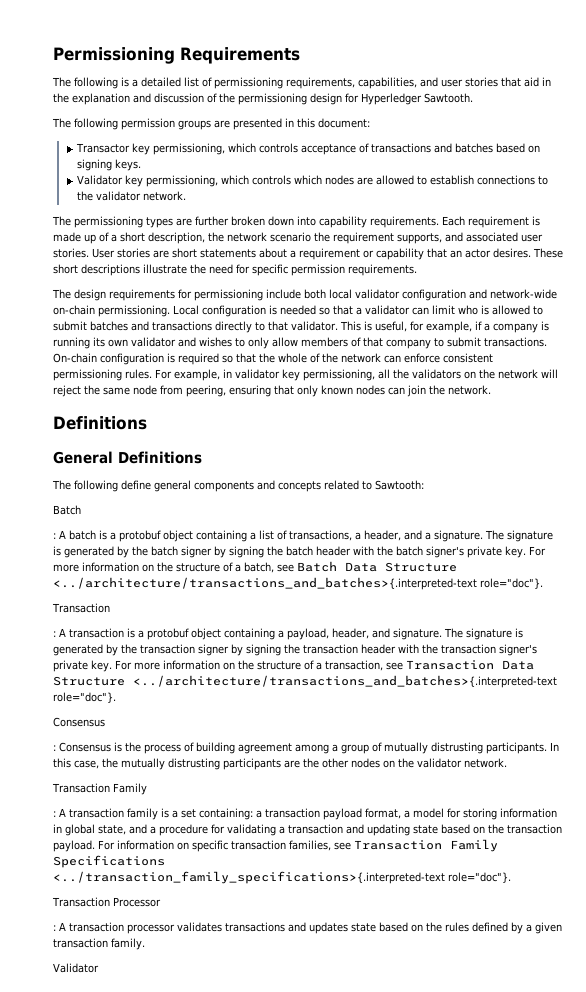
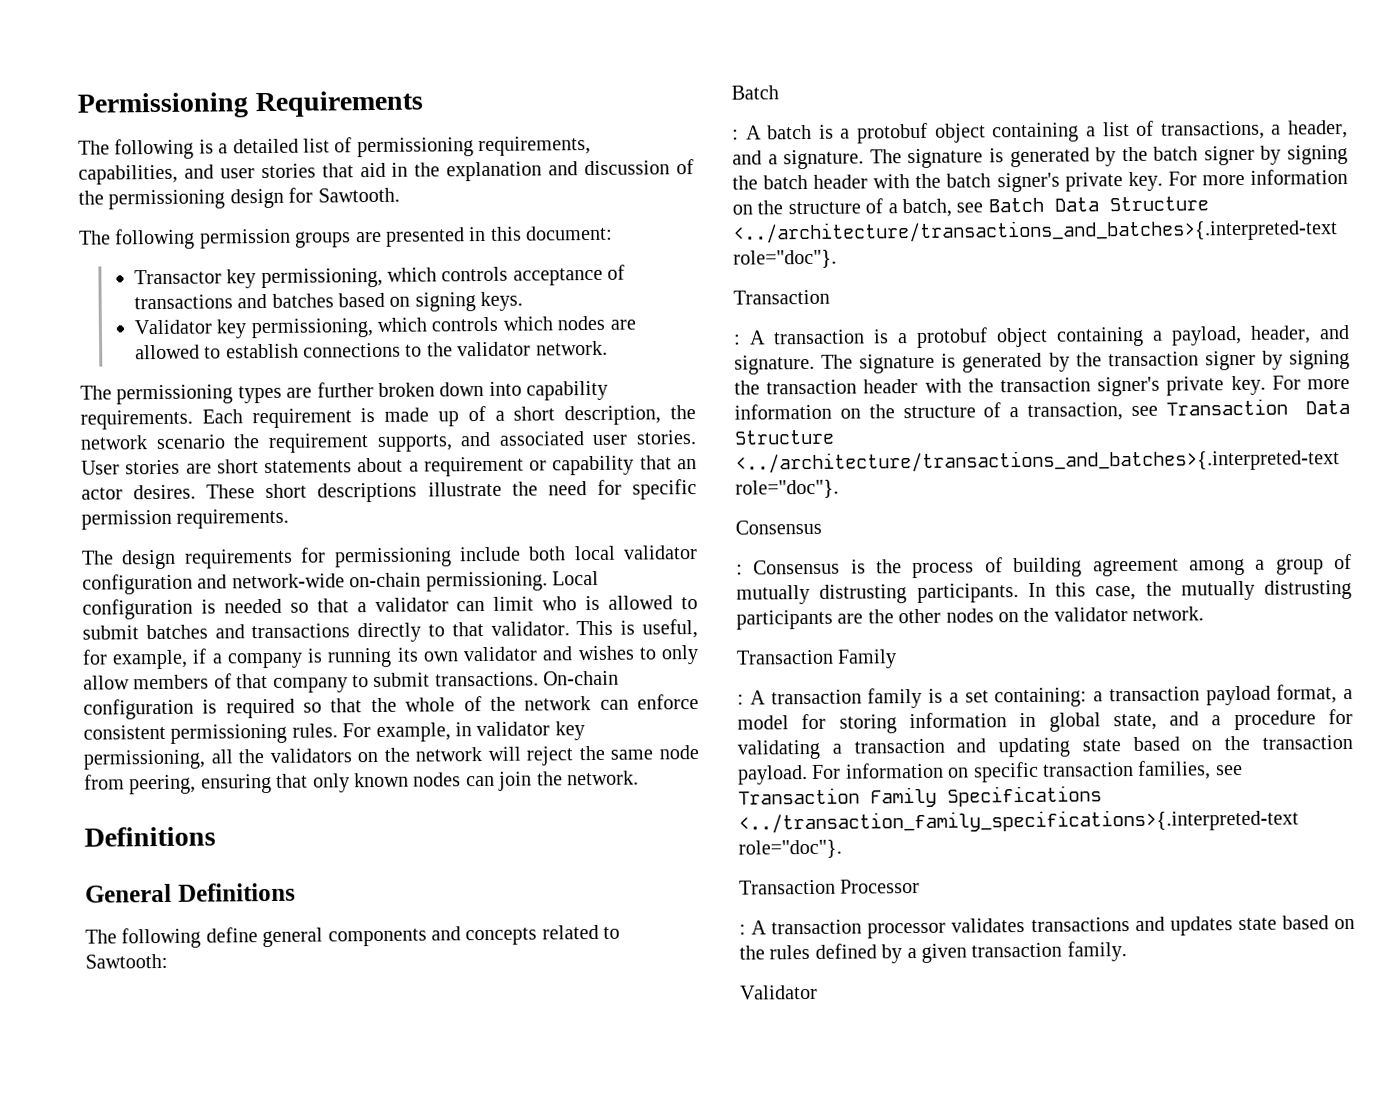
- The following is a detailed list of permissioning requirements, capabilities, and user stories that aid in the explanation and discussion of the permissioning design for Hyperledger Sawtooth.
+ The following is a detailed list of permissioning requirements, capabilities, and user stories that aid in the explanation and discussion of the permissioning design for Sawtooth.

